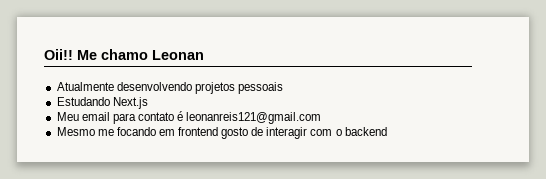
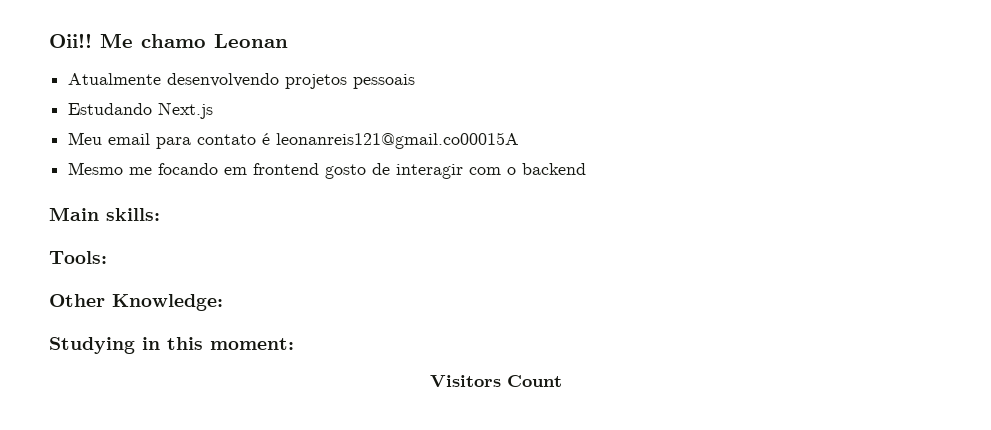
- Meu email para contato é leonanreis121@gmail.com
+ Meu email para contato é leonanreis121@gmail.co00015A
+ Main skills:
+ Tools:
+ Other Knowledge:
+ Studying in this moment:
+ Visitors Count

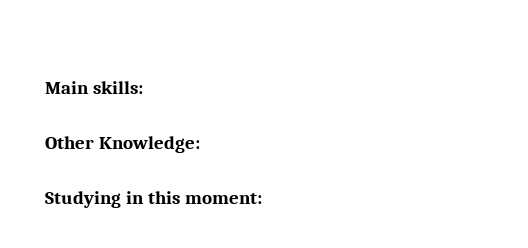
- Oii!! Me chamo Leonan
- Atualmente desenvolvendo projetos pessoais
- Estudando Next.js
- Meu email para contato é leonanreis121@gmail.co00015A
- Mesmo me focando em frontend gosto de interagir com o backend
- Tools:
- Visitors Count

